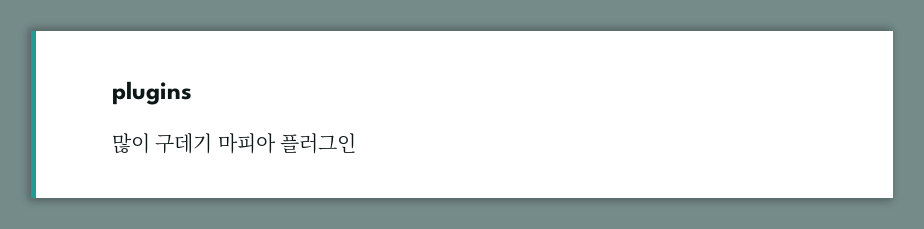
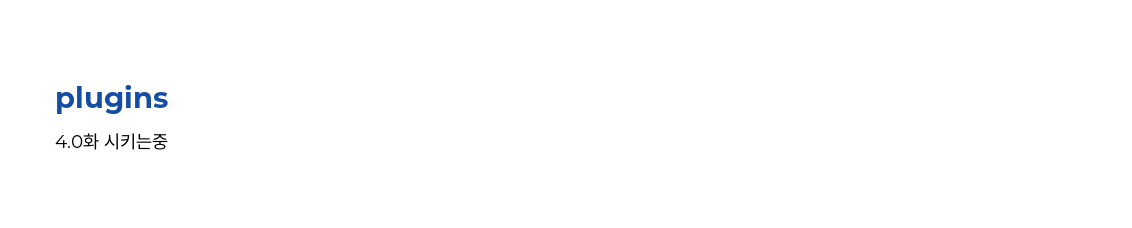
- 많이 구데기 마피아 플러그인
+ 4.0화 시키는중

